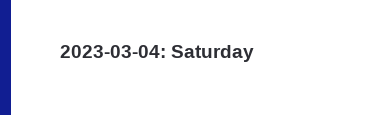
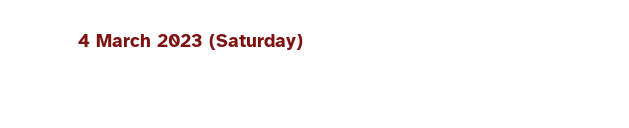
- 2023-03-04: Saturday
+ 4 March 2023 (Saturday)

